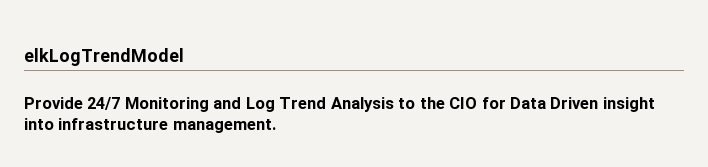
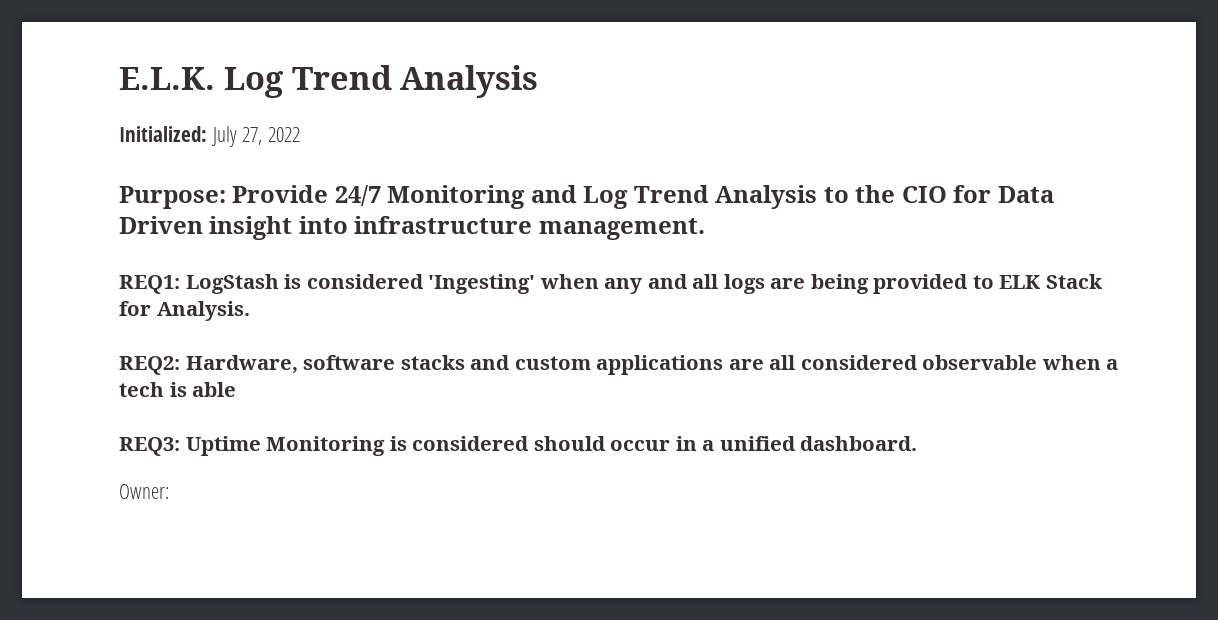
- elkLogTrendModel
- Provide 24/7 Monitoring and Log Trend Analysis to the CIO for Data Driven insight into infrastructure management.
+ E.L.K. Log Trend Analysis
+ Initialized: July 27, 2022
+ Purpose: Provide 24/7 Monitoring and Log Trend Analysis to the CIO for Data Driven insight into infrastructure management.
+ REQ1: LogStash is considered 'Ingesting' when any and all logs are being provided to ELK Stack for Analysis.
+ REQ2: Hardware, software stacks and custom applications are all considered observable when a tech is able
+ REQ3: Uptime Monitoring is considered should occur in a unified dashboard.
+ Owner:

